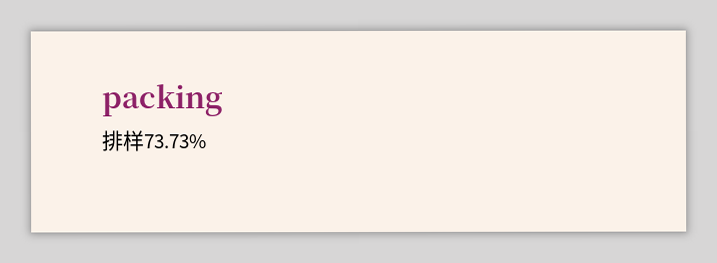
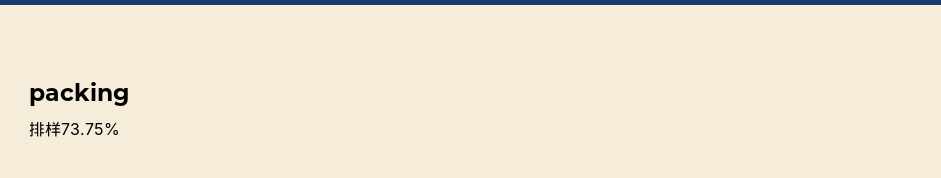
- 排样73.73%
+ 排样73.75%

